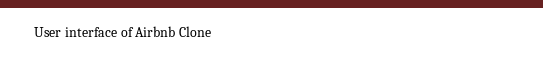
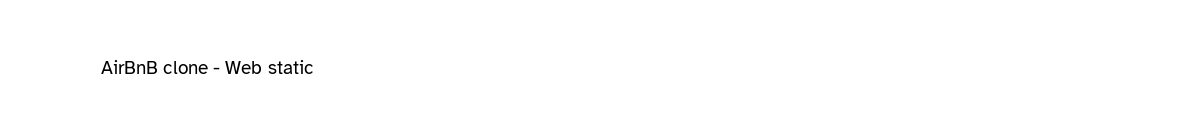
- User interface of Airbnb Clone
+ AirBnB clone - Web static

